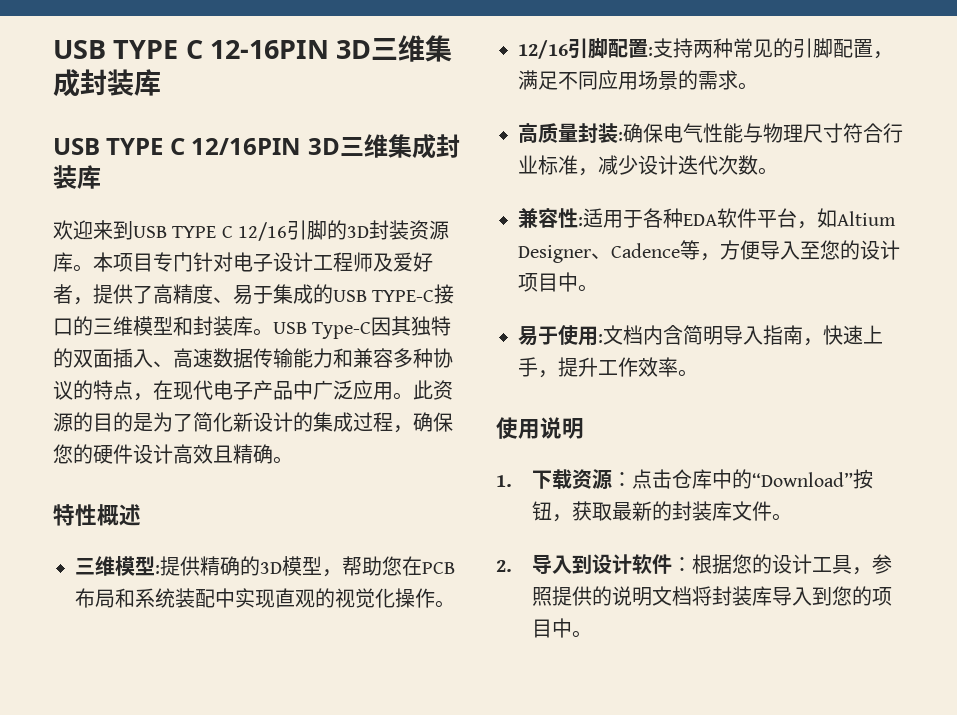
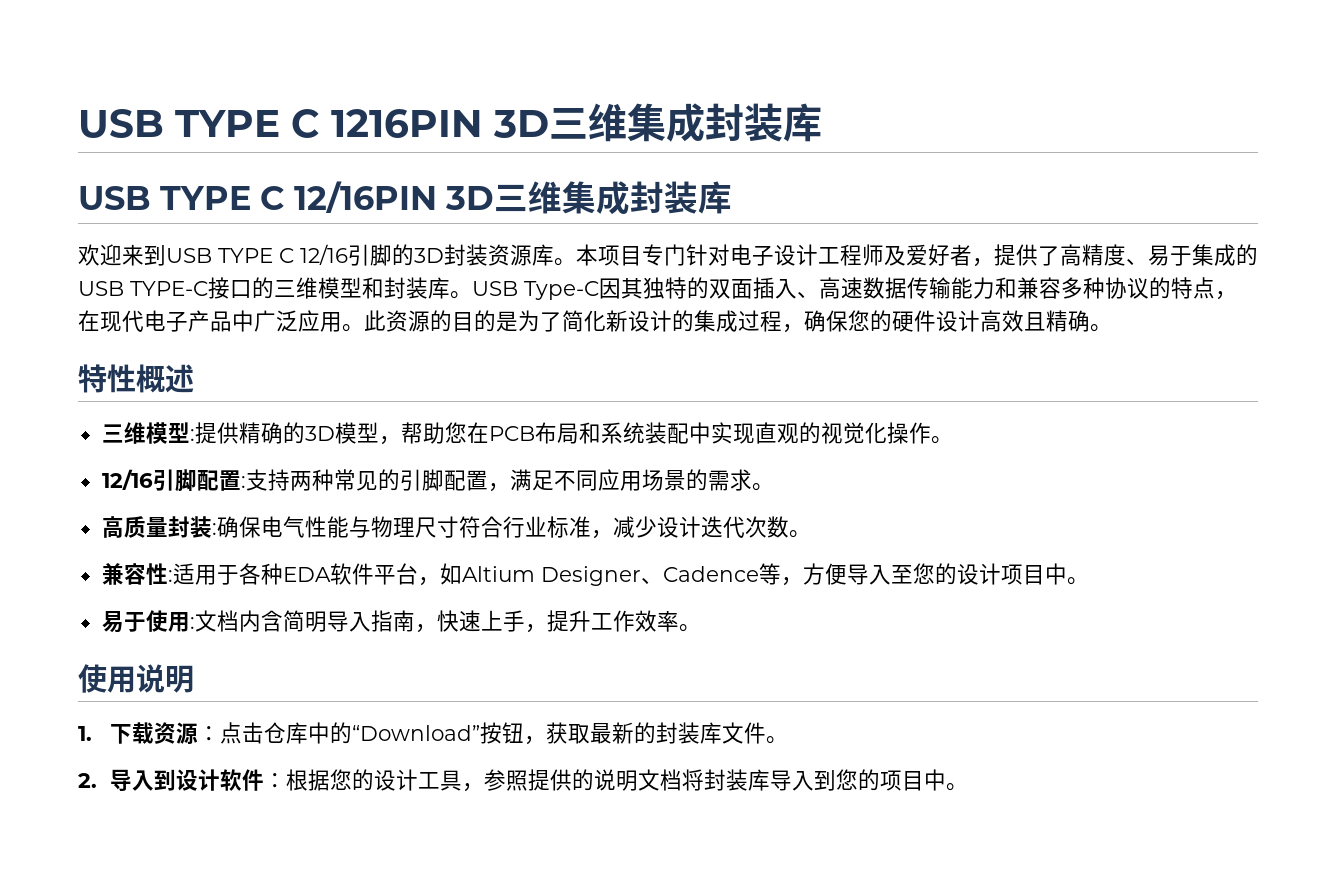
- USB TYPE C 12-16PIN 3D三维集成封装库
+ USB TYPE C 1216PIN 3D三维集成封装库

